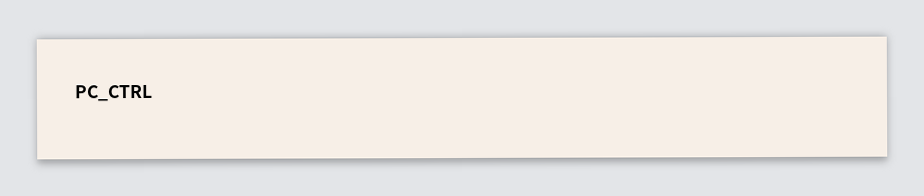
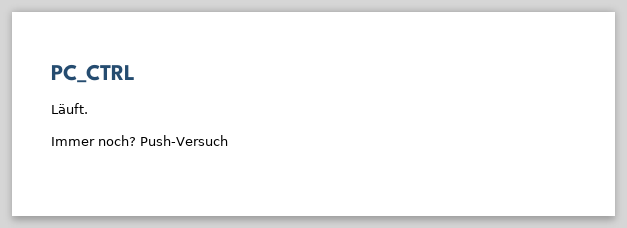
+ Läuft.
+ Immer noch? Push-Versuch

